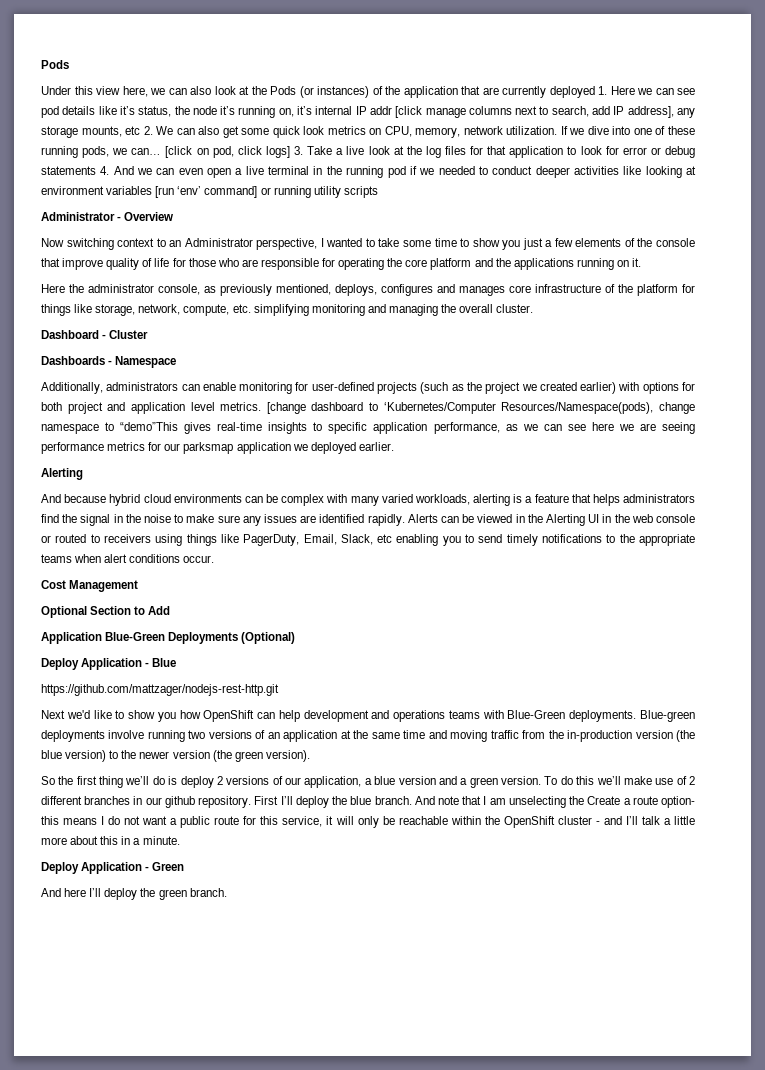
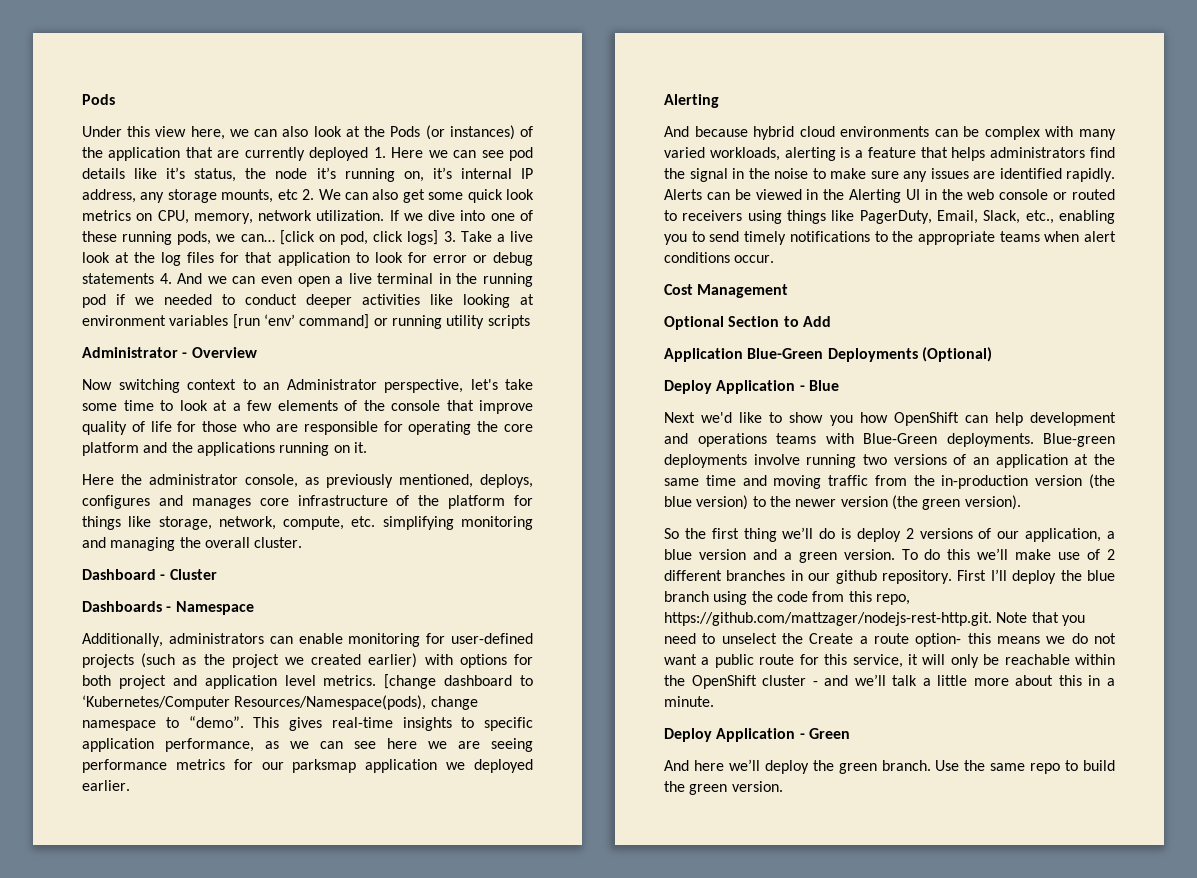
- Under this view here, we can also look at the Pods (or instances) of the application that are currently deployed 1. Here we can see pod details like it’s status, the node it’s running on, it’s internal IP addr [click manage columns next to search, add IP address], any storage mounts, etc 2. We can also get some quick look metrics on CPU, memory, network utilization.
+ Under this view here, we can also look at the Pods (or instances) of the application that are currently deployed 1. Here we can see pod details like it’s status, the node it’s running on, it’s internal IP address, any storage mounts, etc 2. We can also get some quick look metrics on CPU, memory, network utilization.
- Now switching context to an Administrator perspective, I wanted to take some time to show you just a few elements of the console that improve quality of life for those who are responsible for operating the core platform and the applications running on it.
+ Now switching context to an Administrator perspective, let's take some time to look at a few elements of the console that improve quality of life for those who are responsible for operating the core platform and the applications running on it.
- [change dashboard to ‘Kubernetes/Computer Resources/Namespace(pods), change namespace to “demo”This gives real-time insights to specific application performance, as we can see here we are seeing performance metrics for our parksmap application we deployed earlier.
+ [change dashboard to ‘Kubernetes/Computer Resources/Namespace(pods), change namespace to “demo”. This gives real-time insights to specific application performance, as we can see here we are seeing performance metrics for our parksmap application we deployed earlier.
- Alerts can be viewed in the Alerting UI in the web console or routed to receivers using things like PagerDuty, Email, Slack, etc enabling you to send timely notifications to the appropriate teams when alert conditions occur.
+ Alerts can be viewed in the Alerting UI in the web console or routed to receivers using things like PagerDuty, Email, Slack, etc., enabling you to send timely notifications to the appropriate teams when alert conditions occur.
- https://github.com/mattzager/nodejs-rest-http.git
- First I’ll deploy the blue branch. And note that I am unselecting the Create a route option- this means I do not want a public route for this service, it will only be reachable within the OpenShift cluster - and I’ll talk a little more about this in a minute.
+ First I’ll deploy the blue branch using the code from this repo, https://github.com/mattzager/nodejs-rest-http.git. Note that you need to unselect the Create a route option- this means we do not want a public route for this service, it will only be reachable within the OpenShift cluster - and we’ll talk a little more about this in a minute.
- And here I’ll deploy the green branch.
+ And here we’ll deploy the green branch.
+ Use the same repo to build the green version.

